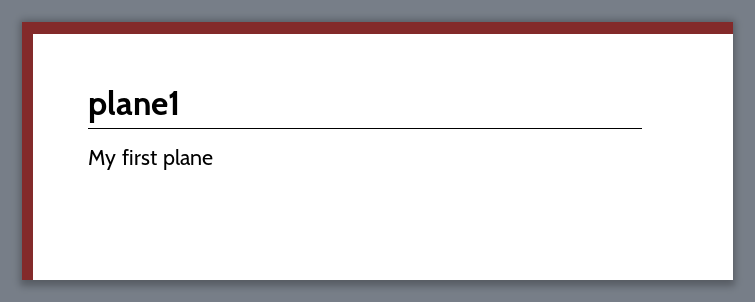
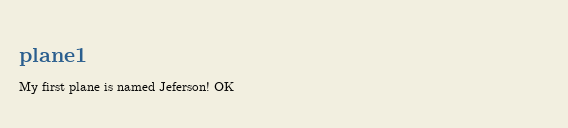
- My first plane
+ My first plane is named Jeferson! OK

